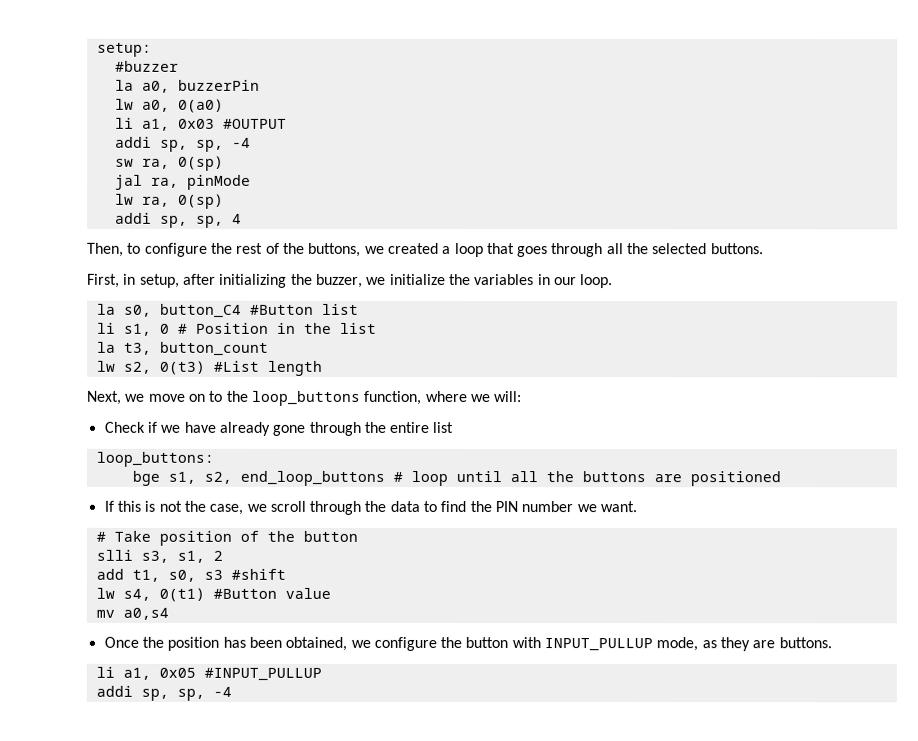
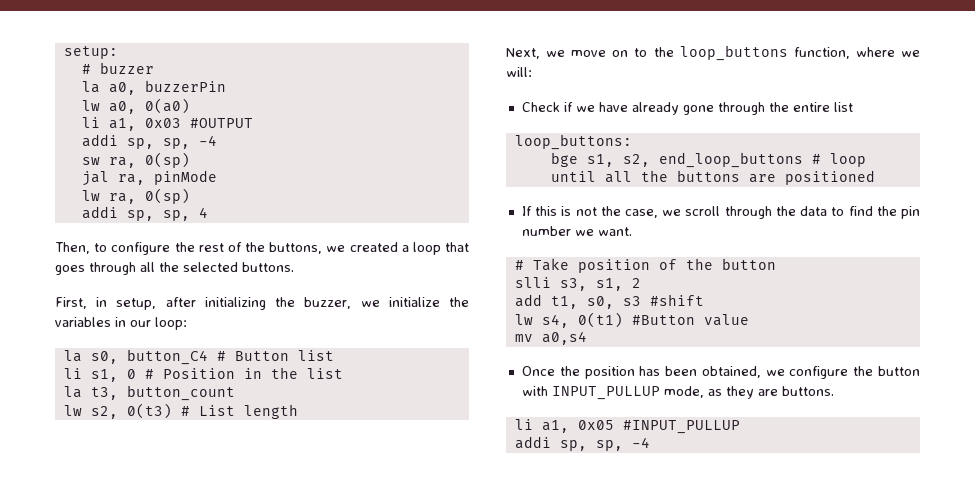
- #buzzer
+ # buzzer
- First, in setup, after initializing the buzzer, we initialize the variables in our loop.
+ First, in setup, after initializing the buzzer, we initialize the variables in our loop:
- la s0, button_C4 #Button list
+ la s0, button_C4 # Button list
- lw s2, 0(t3) #List length
+ lw s2, 0(t3) # List length
- If this is not the case, we scroll through the data to find the PIN number we want.
+ If this is not the case, we scroll through the data to find the pin number we want.

